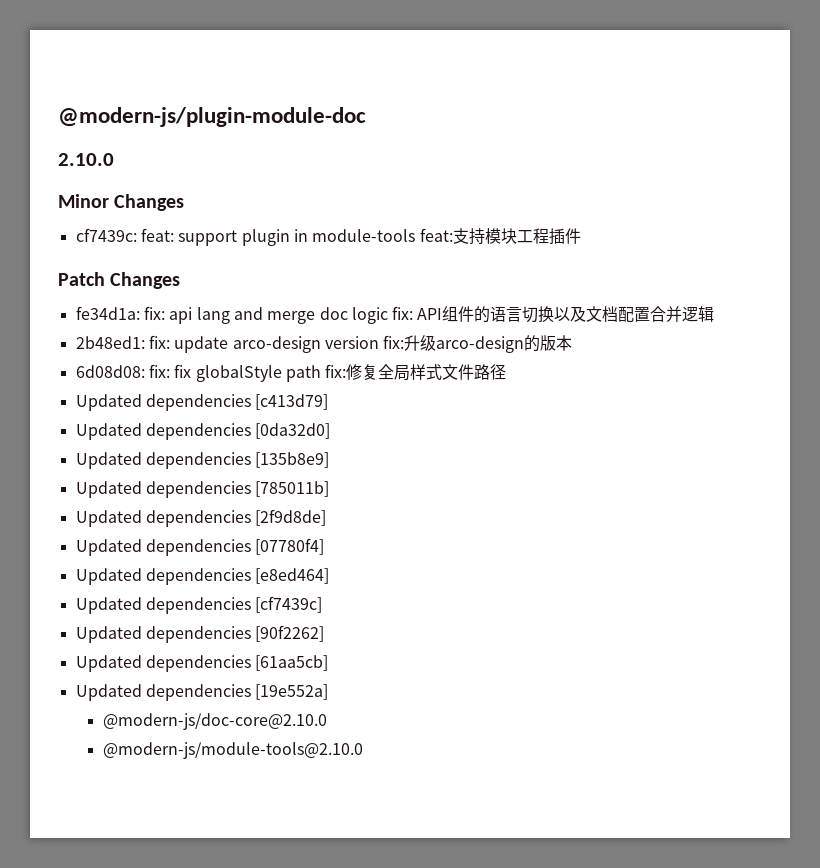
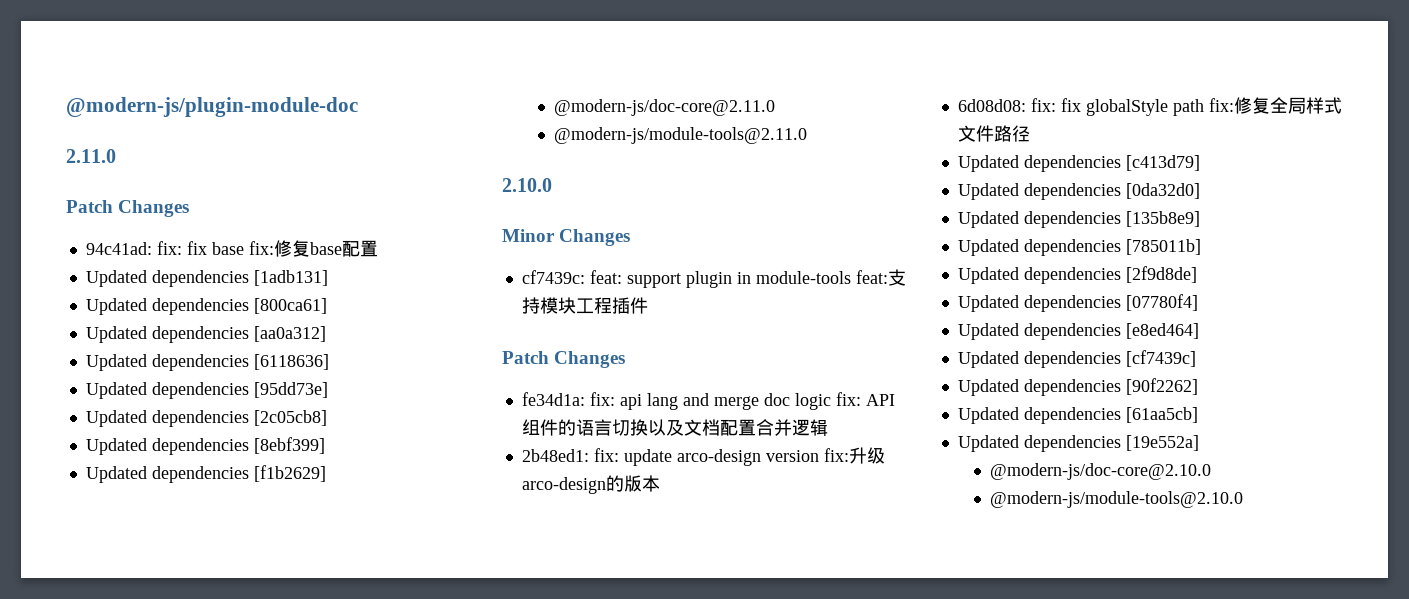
+ 2.11.0
+ Patch Changes
+ 94c41ad: fix: fix base fix:修复base配置
+ Updated dependencies [1adb131]
+ Updated dependencies [800ca61]
+ Updated dependencies [aa0a312]
+ Updated dependencies [6118636]
+ Updated dependencies [95dd73e]
+ Updated dependencies [2c05cb8]
+ Updated dependencies [8ebf399]
+ Updated dependencies [f1b2629]
+ @modern-js/doc-core@2.11.0
+ @modern-js/module-tools@2.11.0

